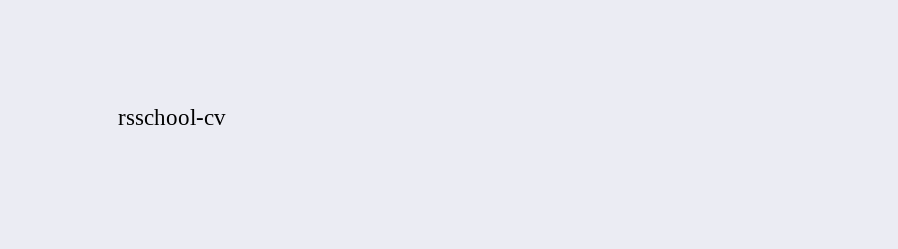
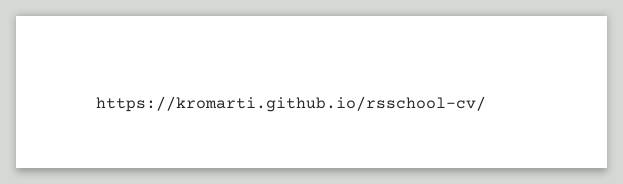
- rsschool-cv
+ https://kromarti.github.io/rsschool-cv/

